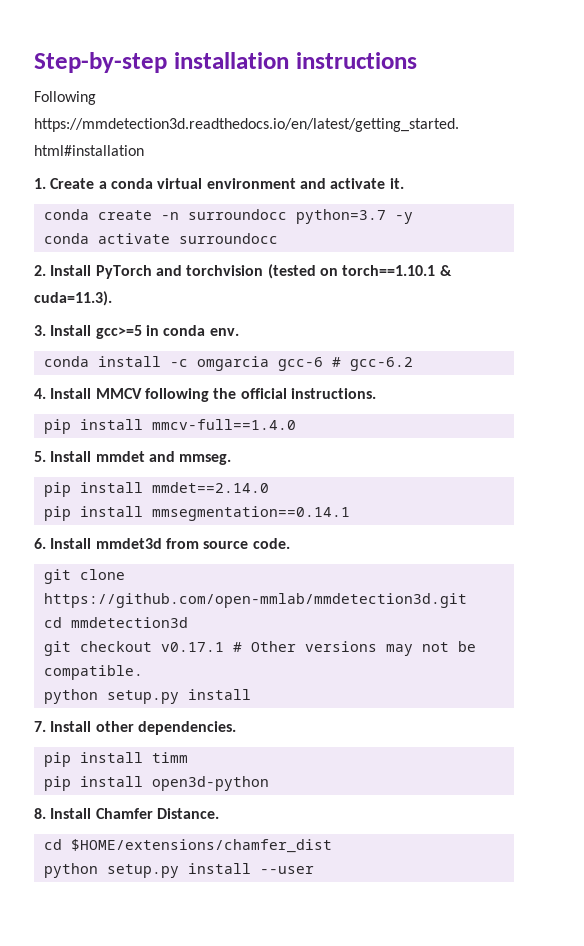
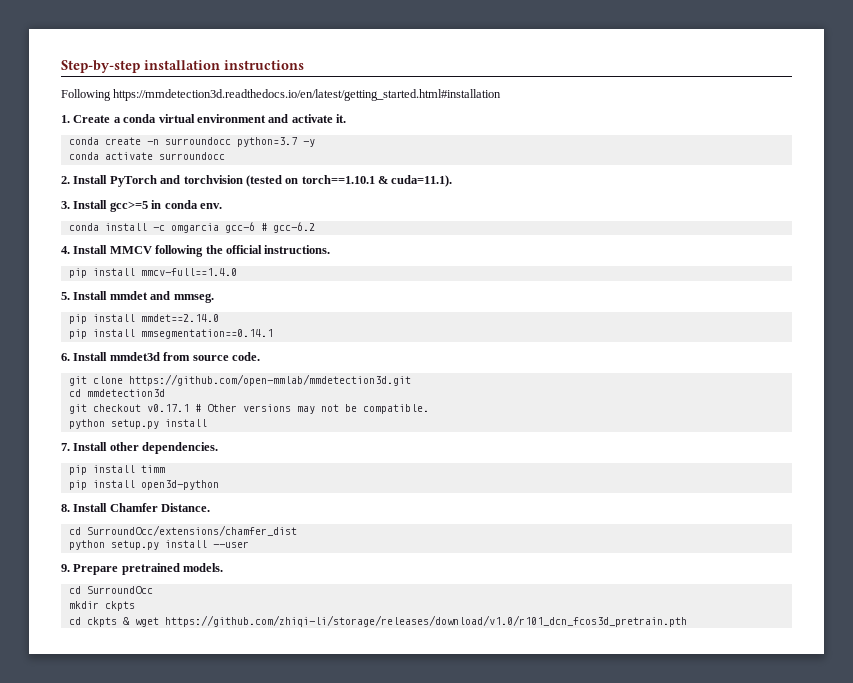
- 2. Install PyTorch and torchvision (tested on torch==1.10.1 & cuda=11.3).
+ 2. Install PyTorch and torchvision (tested on torch==1.10.1 & cuda=11.1).
- cd $HOME/extensions/chamfer_dist
+ cd SurroundOcc/extensions/chamfer_dist
+ 9. Prepare pretrained models.
+ cd SurroundOcc
+ mkdir ckpts
+ cd ckpts & wget https://github.com/zhiqi-li/storage/releases/download/v1.0/r101_dcn_fcos3d_pretrain.pth

